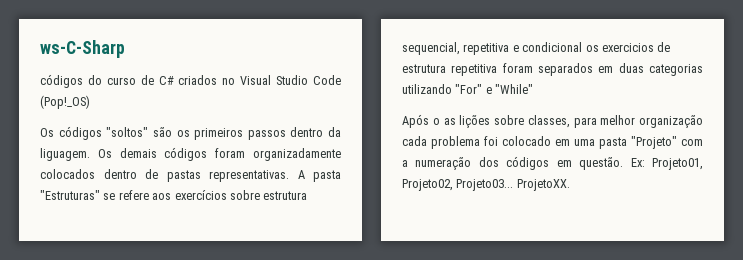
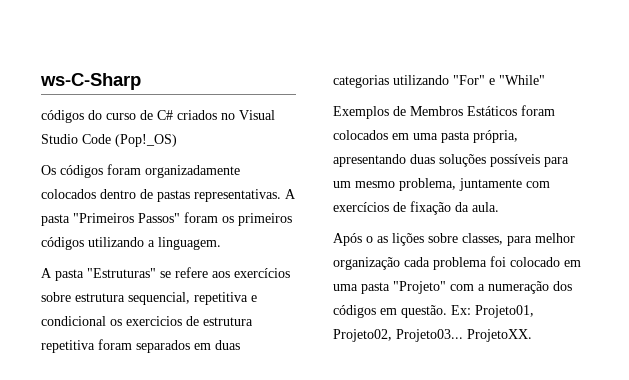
- Os códigos "soltos" são os primeiros passos dentro da liguagem. Os demais códigos foram organizadamente colocados dentro de pastas representativas.
+ Os códigos foram organizadamente colocados dentro de pastas representativas.
+ A pasta "Primeiros Passos" foram os primeiros códigos utilizando a linguagem.
+ Exemplos de Membros Estáticos foram colocados em uma pasta própria, apresentando duas soluções possíveis para um mesmo problema, juntamente com exercícios de fixação da aula.

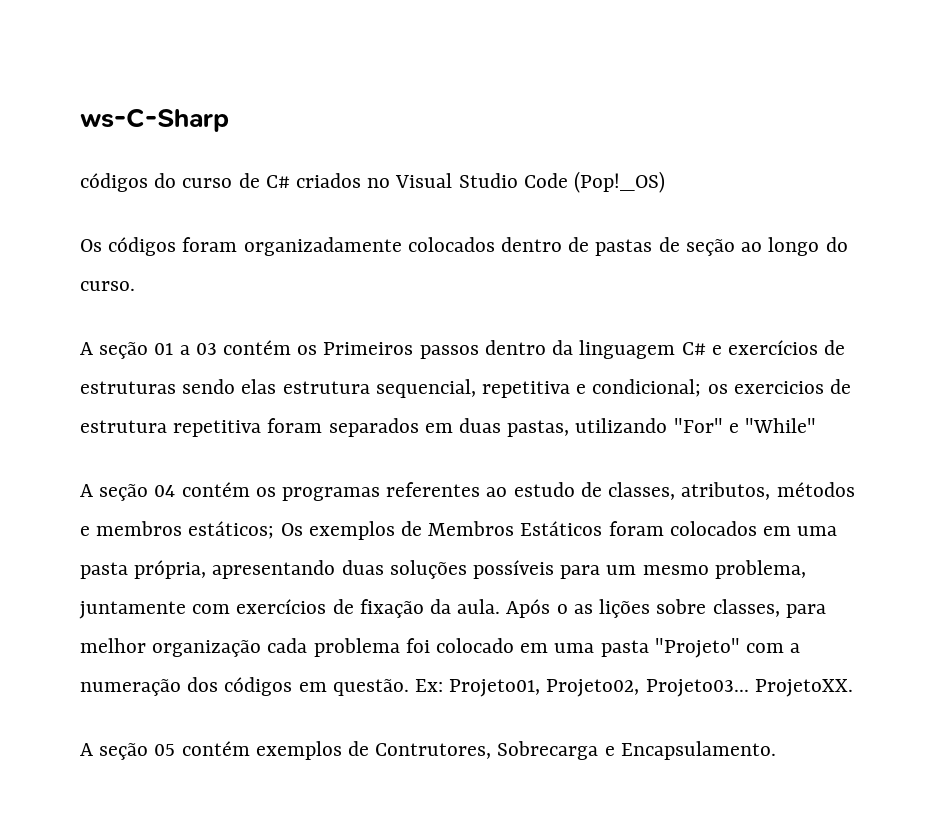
- Os códigos foram organizadamente colocados dentro de pastas representativas. A pasta "Primeiros Passos" foram os primeiros códigos utilizando a linguagem.
- A pasta "Estruturas" se refere aos exercícios sobre estrutura sequencial, repetitiva e condicional os exercicios de estrutura repetitiva foram separados em duas categorias utilizando "For" e "While"
+ Os códigos foram organizadamente colocados dentro de pastas de seção ao longo do curso.
+ A seção 01 a 03 contém os Primeiros passos dentro da linguagem C# e exercícios de estruturas sendo elas estrutura sequencial, repetitiva e condicional; os exercicios de estrutura repetitiva foram separados em duas pastas, utilizando "For" e "While"
- Exemplos de Membros Estáticos foram colocados em uma pasta própria, apresentando duas soluções possíveis para um mesmo problema, juntamente com exercícios de fixação da aula.
- Após o as lições sobre classes, para melhor organização cada problema foi colocado em uma pasta "Projeto" com a numeração dos códigos em questão.
+ A seção 04 contém os programas referentes ao estudo de classes, atributos, métodos e membros estáticos; Os exemplos de Membros Estáticos foram colocados em uma pasta própria, apresentando duas soluções possíveis para um mesmo problema, juntamente com exercícios de fixação da aula. Após o as lições sobre classes, para melhor organização cada problema foi colocado em uma pasta "Projeto" com a numeração dos códigos em questão.
+ A seção 05 contém exemplos de Contrutores, Sobrecarga e Encapsulamento.

